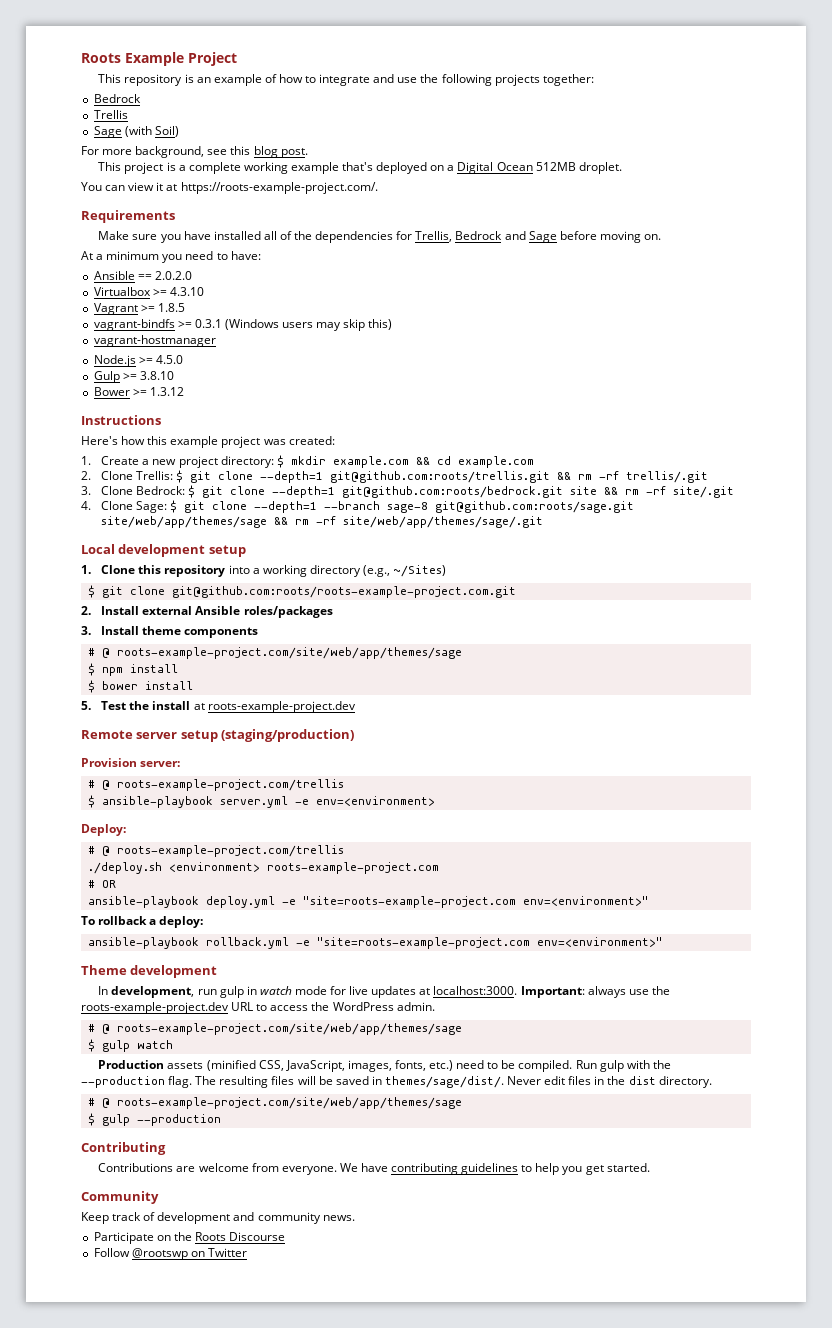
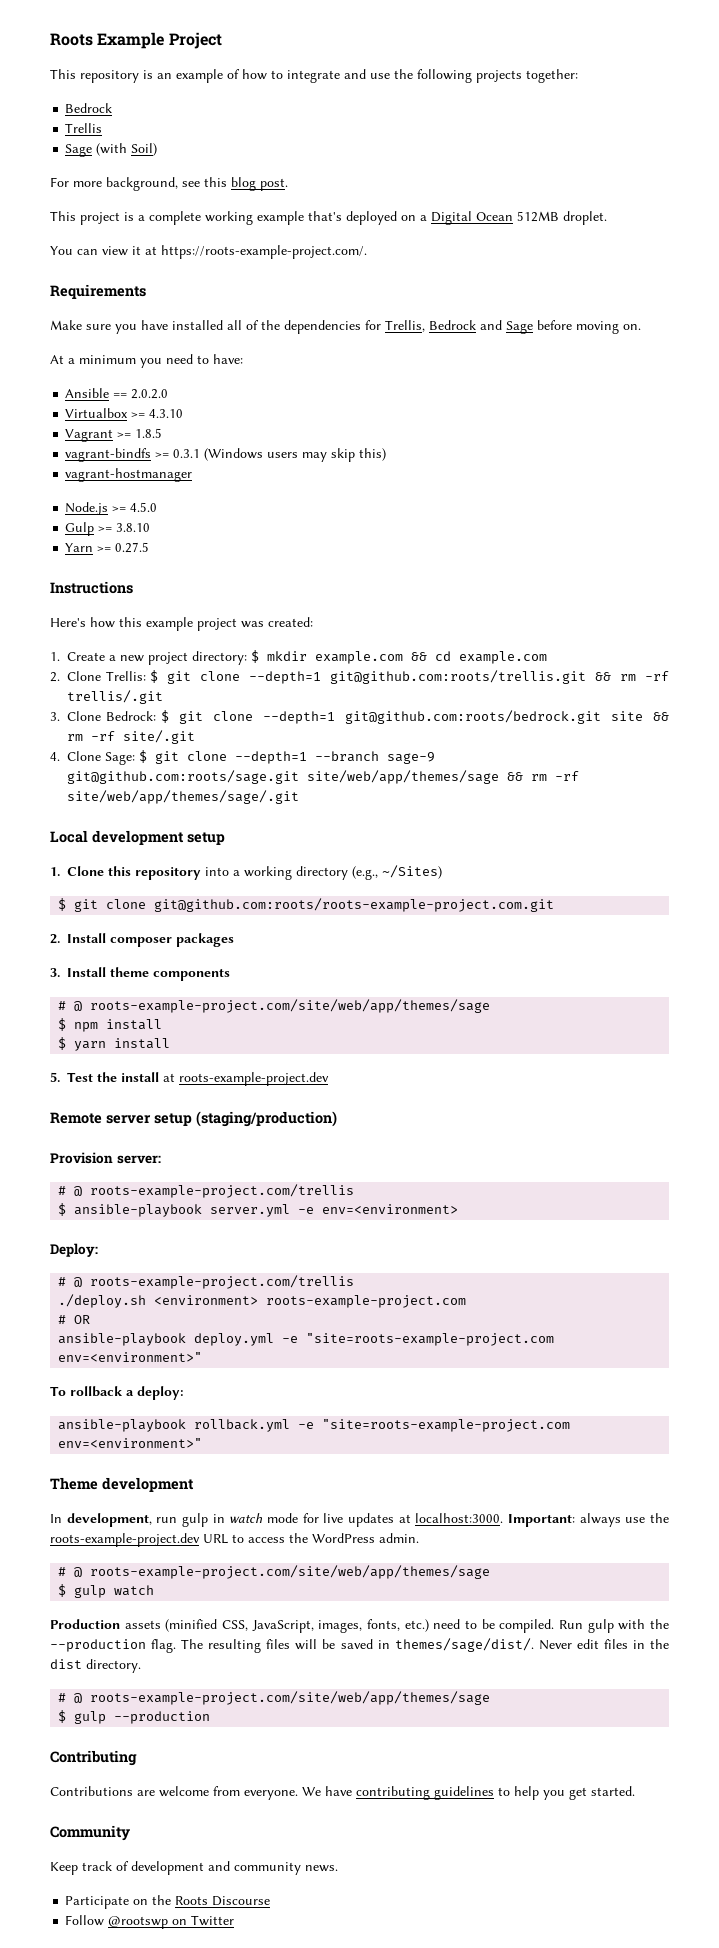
- Bower >= 1.3.12
+ Yarn >= 0.27.5
- 4. Clone Sage: $ git clone --depth=1 --branch sage-8 git@github.com:roots/sage.git site/web/app/themes/sage && rm -rf site/web/app/themes/sage/.git
+ 4. Clone Sage: $ git clone --depth=1 --branch sage-9 git@github.com:roots/sage.git site/web/app/themes/sage && rm -rf site/web/app/themes/sage/.git
- 2. Install external Ansible roles/packages
+ 2. Install composer packages
- $ bower install
+ $ yarn install

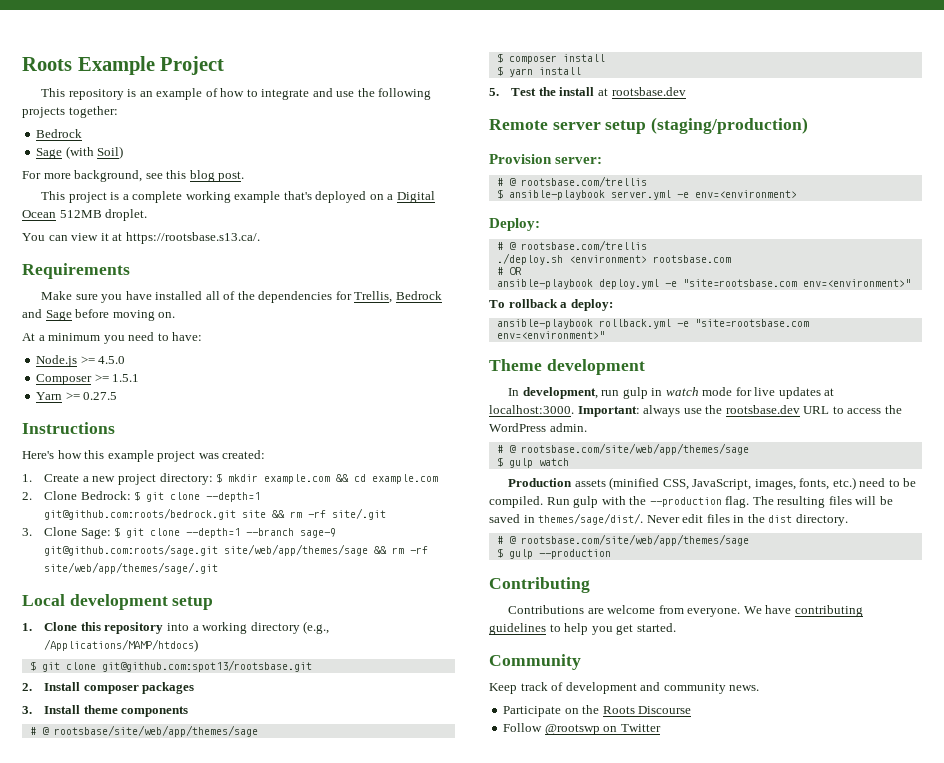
- Trellis
- You can view it at https://roots-example-project.com/.
+ You can view it at https://rootsbase.s13.ca/.
- Ansible == 2.0.2.0
- Virtualbox >= 4.3.10
- Vagrant >= 1.8.5
- vagrant-bindfs >= 0.3.1 (Windows users may skip this)
- vagrant-hostmanager
- Gulp >= 3.8.10
+ Composer >= 1.5.1
- 2. Clone Trellis: $ git clone --depth=1 git@github.com:roots/trellis.git && rm -rf trellis/.git
- 3. Clone Bedrock: $ git clone --depth=1 git@github.com:roots/bedrock.git site && rm -rf site/.git
+ 2. Clone Bedrock: $ git clone --depth=1 git@github.com:roots/bedrock.git site && rm -rf site/.git
- 4. Clone Sage: $ git clone --depth=1 --branch sage-9 git@github.com:roots/sage.git site/web/app/themes/sage && rm -rf site/web/app/themes/sage/.git
+ 3. Clone Sage: $ git clone --depth=1 --branch sage-9 git@github.com:roots/sage.git site/web/app/themes/sage && rm -rf site/web/app/themes/sage/.git
- 1. Clone this repository into a working directory (e.g., ~/Sites)
- $ git clone git@github.com:roots/roots-example-project.com.git
+ 1. Clone this repository into a working directory (e.g., /Applications/MAMP/htdocs)
+ $ git clone git@github.com:spot13/rootsbase.git
  3. Install theme components
- # @ roots-example-project.com/site/web/app/themes/sage
- $ npm install
+ # @ rootsbase/site/web/app/themes/sage
+ $ composer install
- 5. Test the install at roots-example-project.dev
+ 5. Test the install at rootsbase.dev
  Provision server:
- # @ roots-example-project.com/trellis
+ # @ rootsbase.com/trellis
  Deploy:
- # @ roots-example-project.com/trellis
+ # @ rootsbase.com/trellis
- ./deploy.sh <environment> roots-example-project.com
+ ./deploy.sh <environment> rootsbase.com
- ansible-playbook deploy.yml -e "site=roots-example-project.com env=<environment>"
+ ansible-playbook deploy.yml -e "site=rootsbase.com env=<environment>"
- ansible-playbook rollback.yml -e "site=roots-example-project.com env=<environment>"
+ ansible-playbook rollback.yml -e "site=rootsbase.com env=<environment>"
- Important: always use the roots-example-project.dev URL to access the WordPress admin.
- # @ roots-example-project.com/site/web/app/themes/sage
+ Important: always use the rootsbase.dev URL to access the WordPress admin.
+ # @ rootsbase.com/site/web/app/themes/sage
  Never edit files in the dist directory.
- # @ roots-example-project.com/site/web/app/themes/sage
+ # @ rootsbase.com/site/web/app/themes/sage

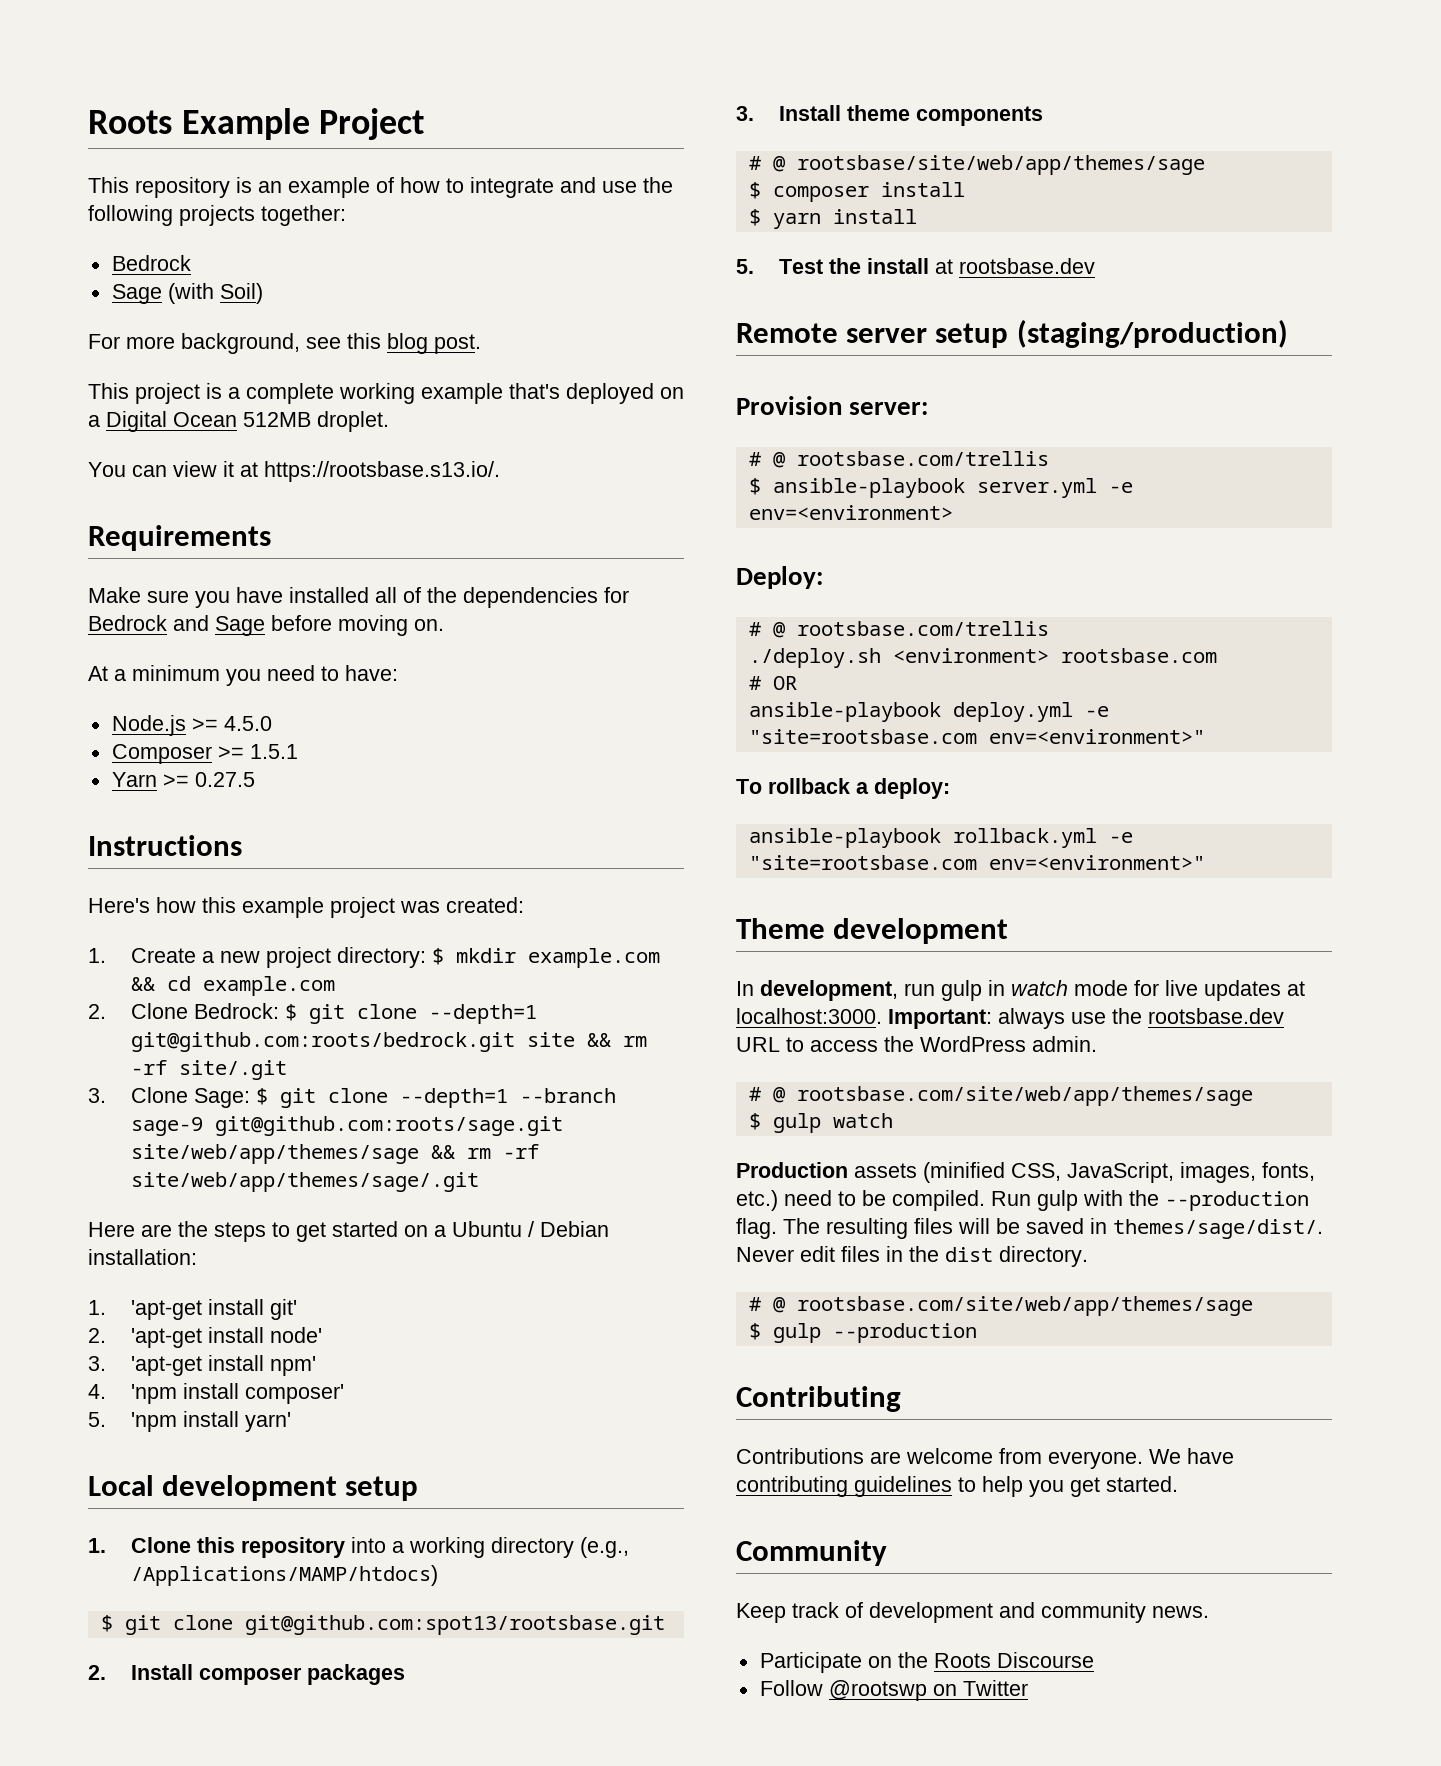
- You can view it at https://rootsbase.s13.ca/.
+ You can view it at https://rootsbase.s13.io/.
- Make sure you have installed all of the dependencies for Trellis, Bedrock and Sage before moving on.
+ Make sure you have installed all of the dependencies for Bedrock and Sage before moving on.
+ Here are the steps to get started on a Ubuntu / Debian installation:
+ 1. 'apt-get install git'
+ 2. 'apt-get install node'
+ 3. 'apt-get install npm'
+ 4. 'npm install composer'
+ 5. 'npm install yarn'

